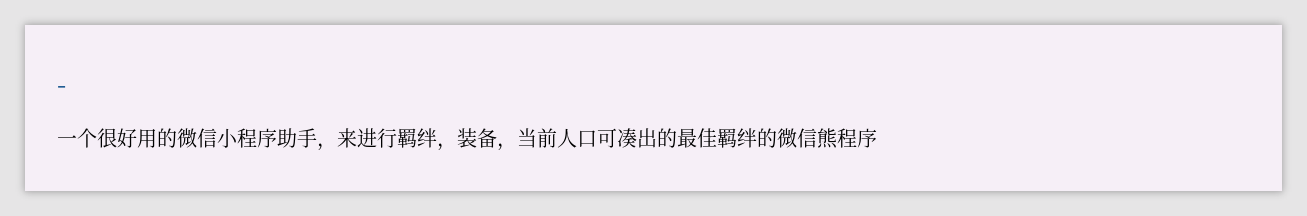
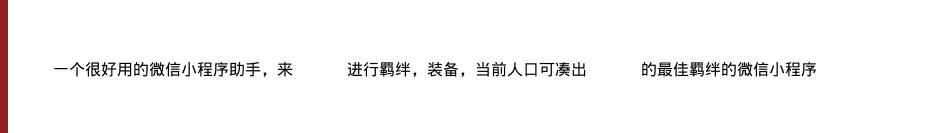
- -
- 一个很好用的微信小程序助手，来进行羁绊，装备，当前人口可凑出的最佳羁绊的微信熊程序
+ 一个很好用的微信小程序助手，来进行羁绊，装备，当前人口可凑出的最佳羁绊的微信小程序

